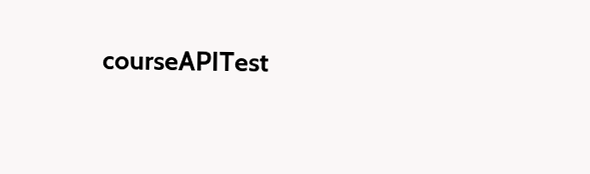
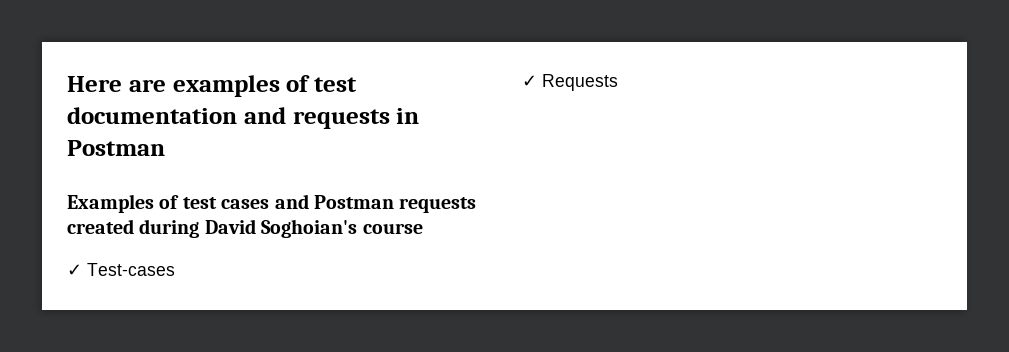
- courseAPITest
+ Here are examples of test documentation and requests in Postman
+ Examples of test cases and Postman requests created during David Soghoian's course
+ ✓ Test-cases
+ ✓ Requests

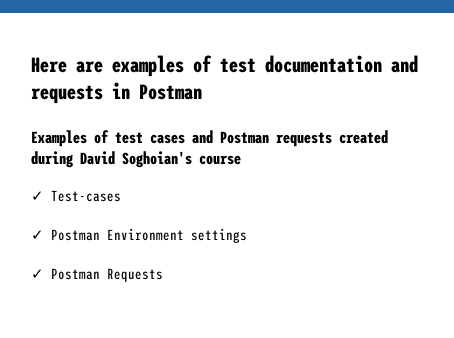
- ✓ Requests
+ ✓ Postman Environment settings
+ ✓ Postman Requests

